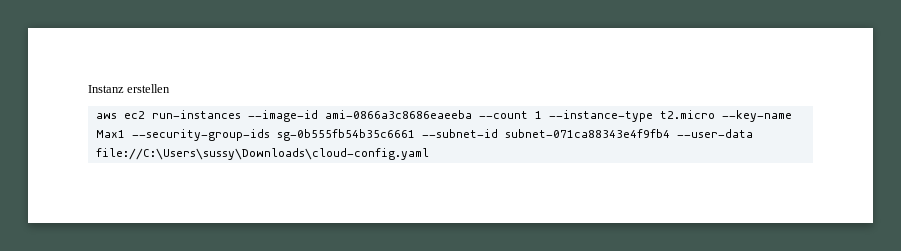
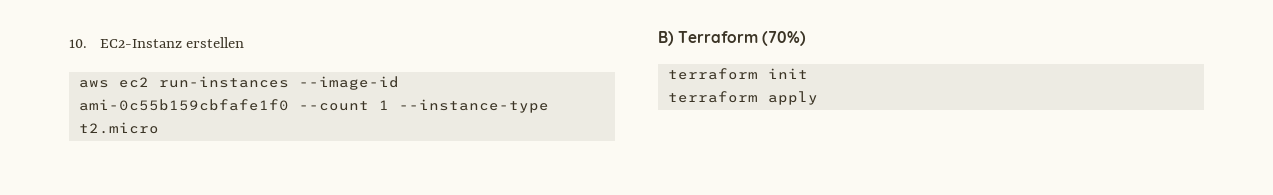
- Instanz erstellen
+ 10. EC2-Instanz erstellen
- aws ec2 run-instances --image-id ami-0866a3c8686eaeeba --count 1 --instance-type t2.micro --key-name Max1 --security-group-ids sg-0b555fb54b35c6661 --subnet-id subnet-071ca88343e4f9fb4 --user-data file://C:\Users\sussy\Downloads\cloud-config.yaml
+ aws ec2 run-instances --image-id ami-0c55b159cbfafe1f0 --count 1 --instance-type t2.micro
+ B) Terraform (70%)
+ terraform init
+ terraform apply

